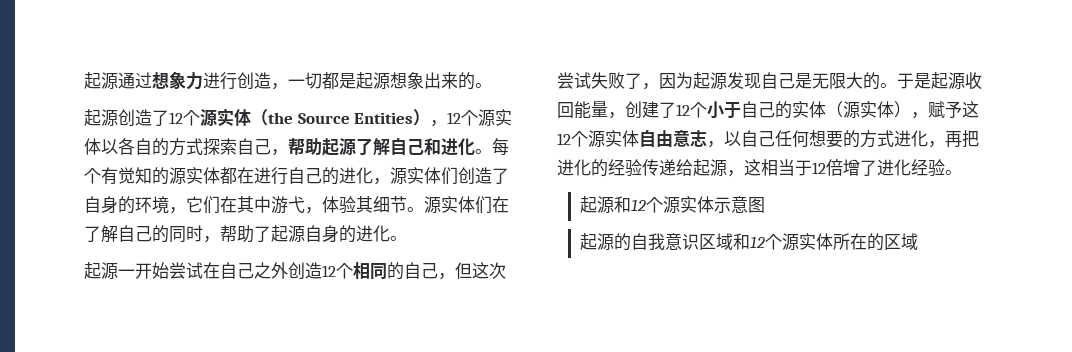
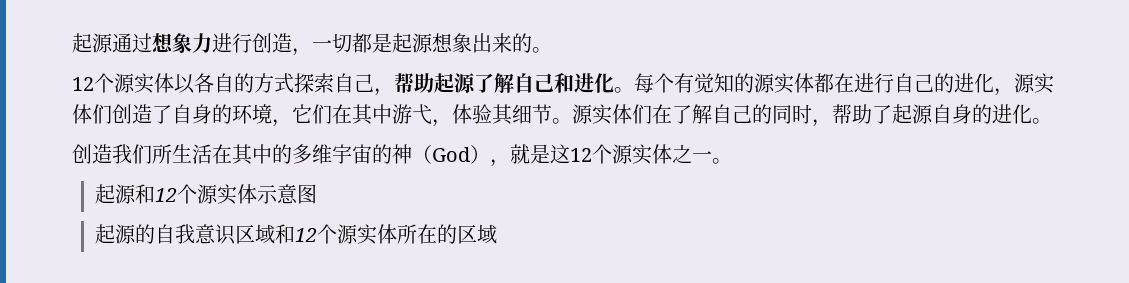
- 起源创造了12个源实体（the Source Entities），12个源实体以各自的方式探索自己，帮助起源了解自己和进化。
+ 12个源实体以各自的方式探索自己，帮助起源了解自己和进化。
- 起源一开始尝试在自己之外创造12个相同的自己，但这次尝试失败了，因为起源发现自己是无限大的。于是起源收回能量，创建了12个小于自己的实体（源实体），赋予这12个源实体自由意志，以自己任何想要的方式进化，再把进化的经验传递给起源，这相当于12倍增了进化经验。
+ 创造我们所生活在其中的多维宇宙的神（God），就是这12个源实体之一。

